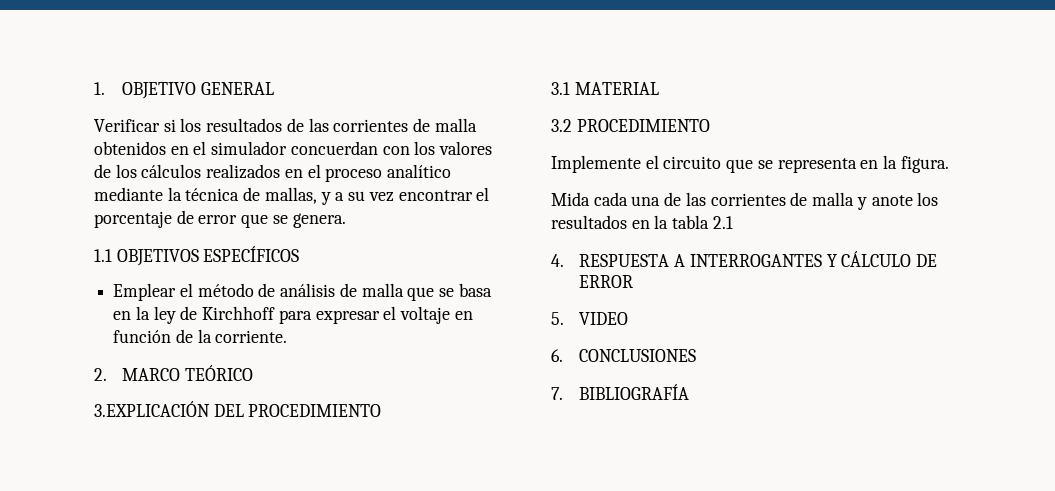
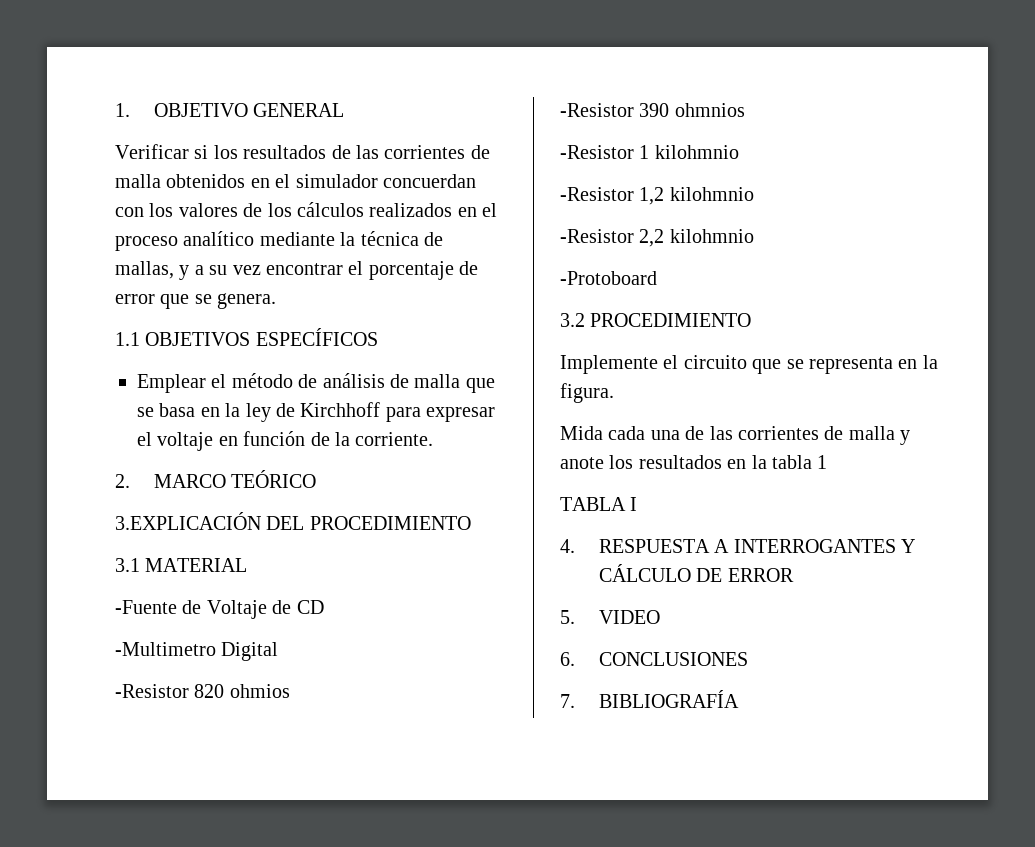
+ -Fuente de Voltaje de CD
+ -Multimetro Digital
+ -Resistor 820 ohmios
+ -Resistor 390 ohmnios
+ -Resistor 1 kilohmnio
+ -Resistor 1,2 kilohmnio
+ -Resistor 2,2 kilohmnio
+ -Protoboard
- Mida cada una de las corrientes de malla y anote los resultados en la tabla 2.1
+ Mida cada una de las corrientes de malla y anote los resultados en la tabla 1
+ TABLA I

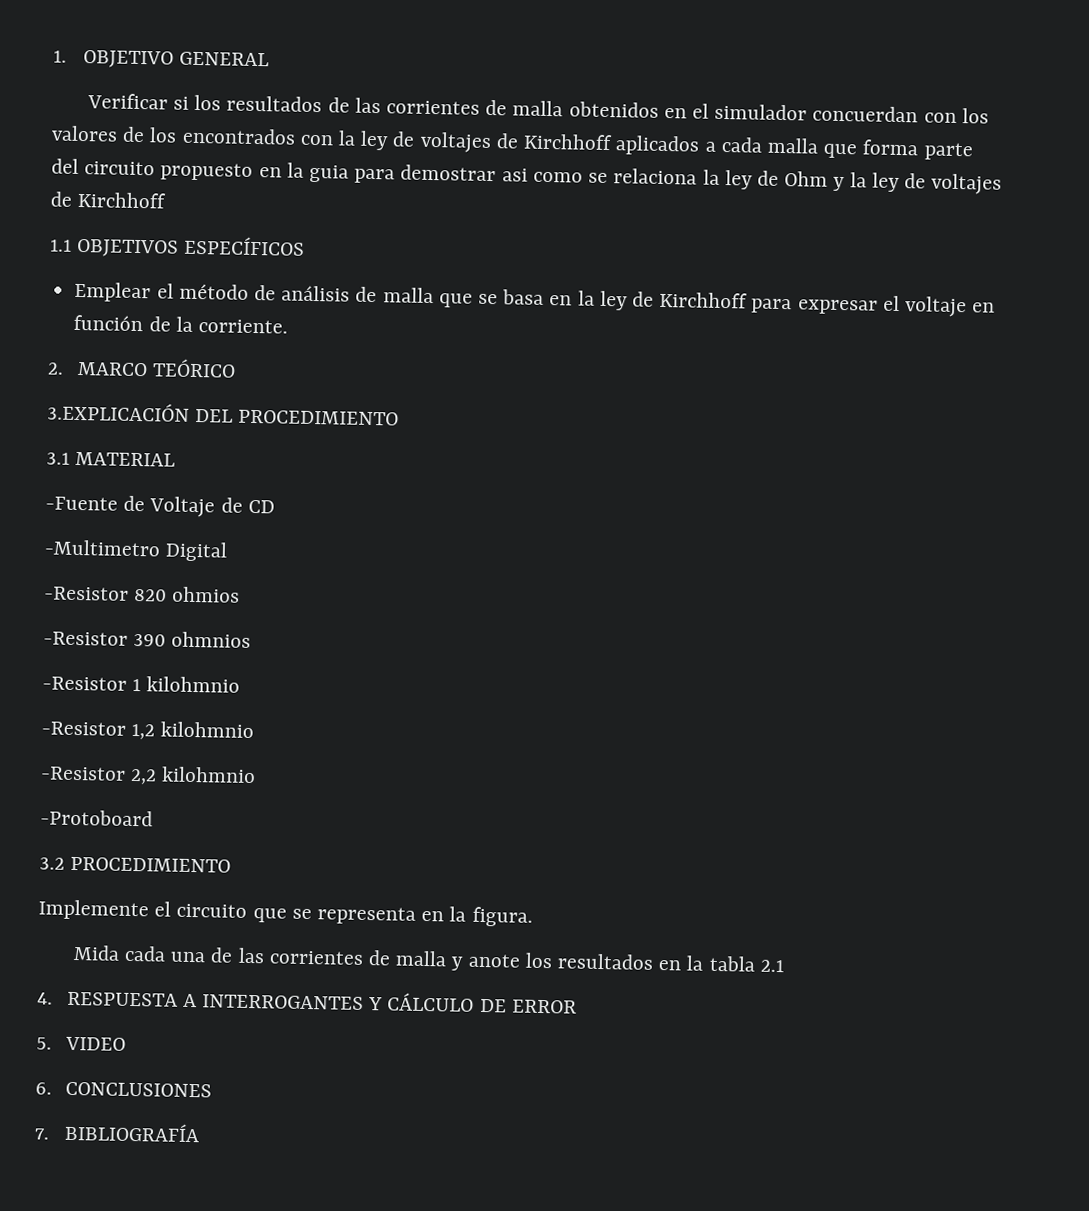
- Verificar si los resultados de las corrientes de malla obtenidos en el simulador concuerdan con los valores de los cálculos realizados en el proceso analítico mediante la técnica de mallas, y a su vez encontrar el porcentaje de error que se genera.
+ Verificar si los resultados de las corrientes de malla obtenidos en el simulador concuerdan con los valores de los encontrados con la ley de voltajes de Kirchhoff aplicados a cada malla que forma parte del circuito propuesto en la guia para demostrar asi como se relaciona la ley de Ohm y la ley de voltajes de Kirchhoff
- Mida cada una de las corrientes de malla y anote los resultados en la tabla 1
- TABLA I
+ Mida cada una de las corrientes de malla y anote los resultados en la tabla 2.1

